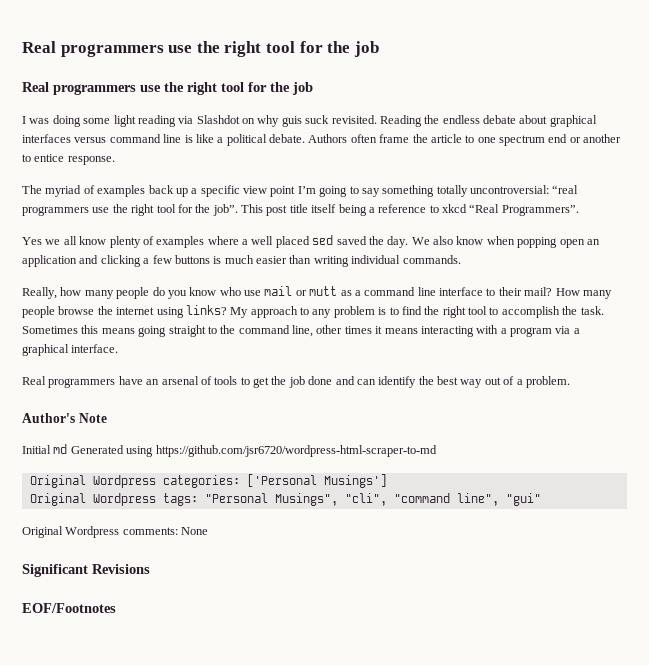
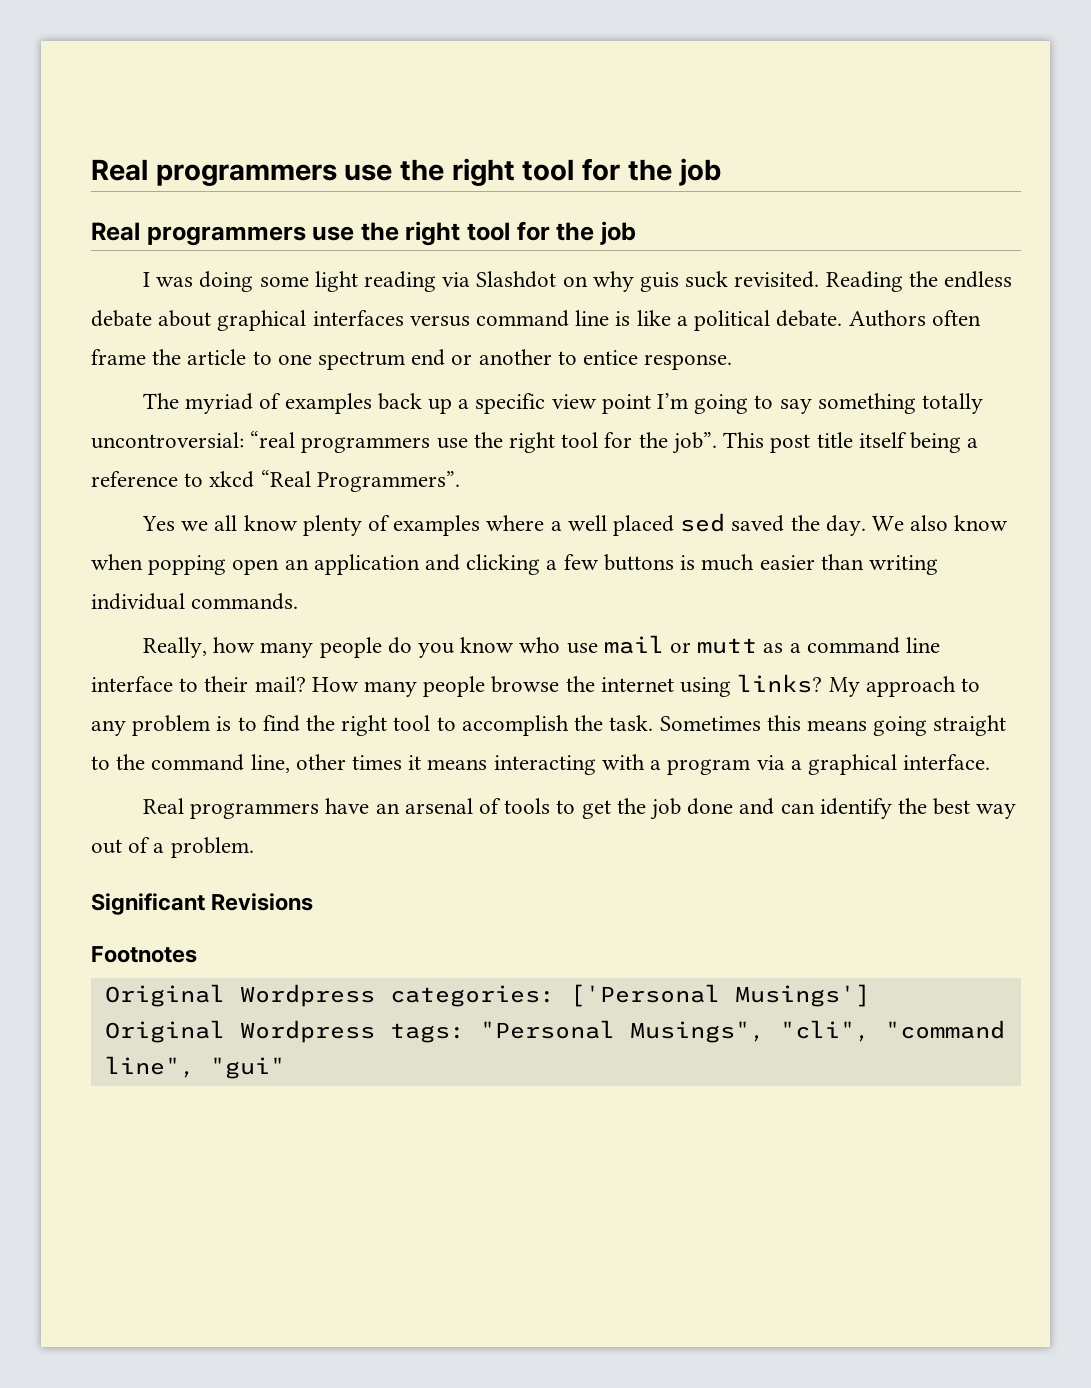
- Author's Note
- Initial md Generated using https://github.com/jsr6720/wordpress-html-scraper-to-md
+ Significant Revisions
+ Footnotes
- Original Wordpress comments: None
- Significant Revisions
- EOF/Footnotes

